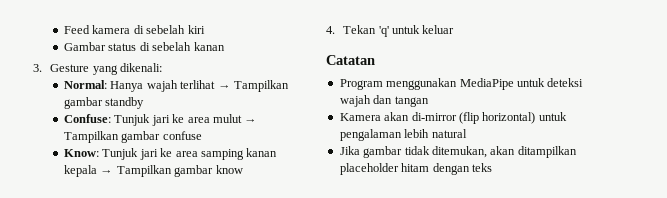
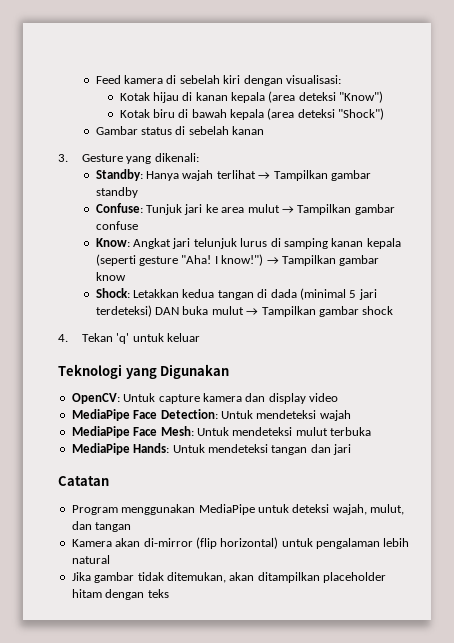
- Feed kamera di sebelah kiri
+ Feed kamera di sebelah kiri dengan visualisasi:
+ Kotak hijau di kanan kepala (area deteksi "Know")
+ Kotak biru di bawah kepala (area deteksi "Shock")
- Normal: Hanya wajah terlihat → Tampilkan gambar standby
+ Standby: Hanya wajah terlihat → Tampilkan gambar standby
- Know: Tunjuk jari ke area samping kanan kepala → Tampilkan gambar know
+ Know: Angkat jari telunjuk lurus di samping kanan kepala (seperti gesture "Aha! I know!") → Tampilkan gambar know
+ Shock: Letakkan kedua tangan di dada (minimal 5 jari terdeteksi) DAN buka mulut → Tampilkan gambar shock
+ Teknologi yang Digunakan
+ OpenCV: Untuk capture kamera dan display video
+ MediaPipe Face Detection: Untuk mendeteksi wajah
+ MediaPipe Face Mesh: Untuk mendeteksi mulut terbuka
+ MediaPipe Hands: Untuk mendeteksi tangan dan jari
- Program menggunakan MediaPipe untuk deteksi wajah dan tangan
+ Program menggunakan MediaPipe untuk deteksi wajah, mulut, dan tangan

